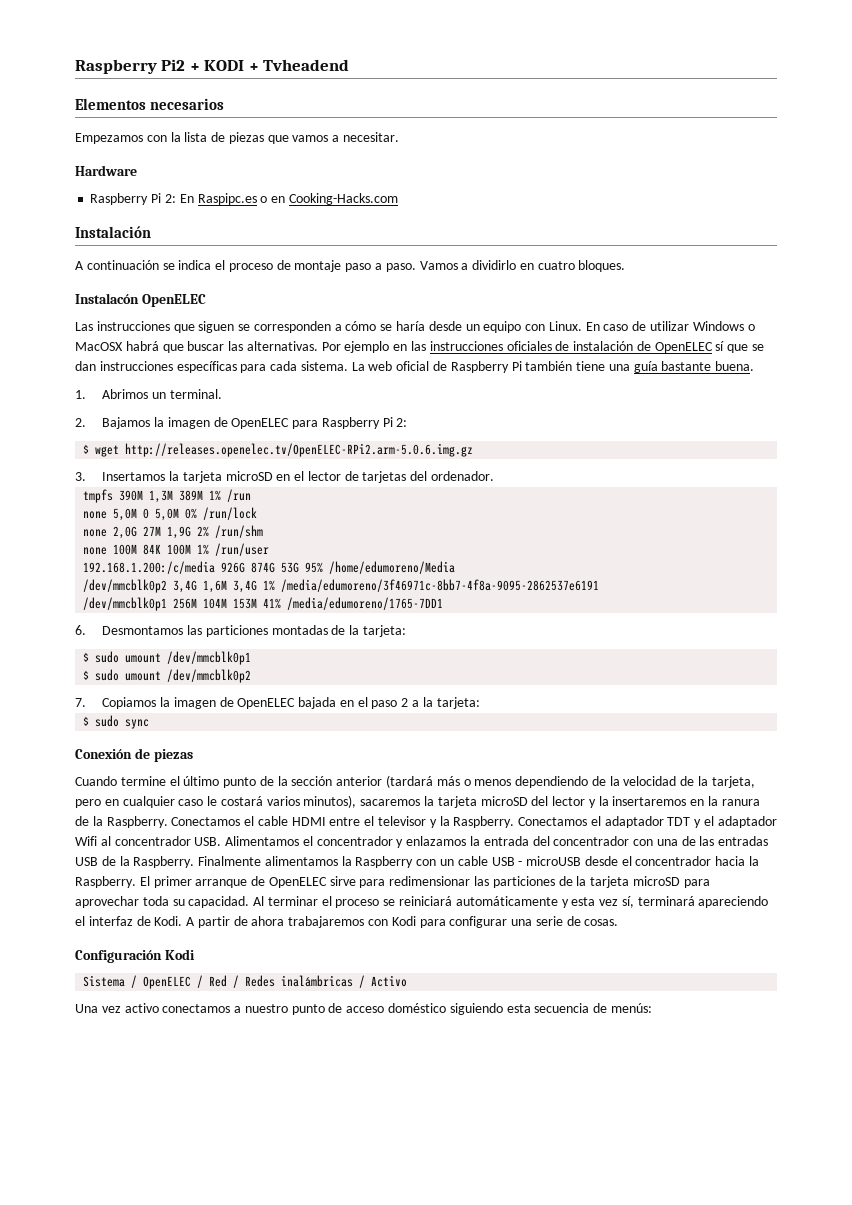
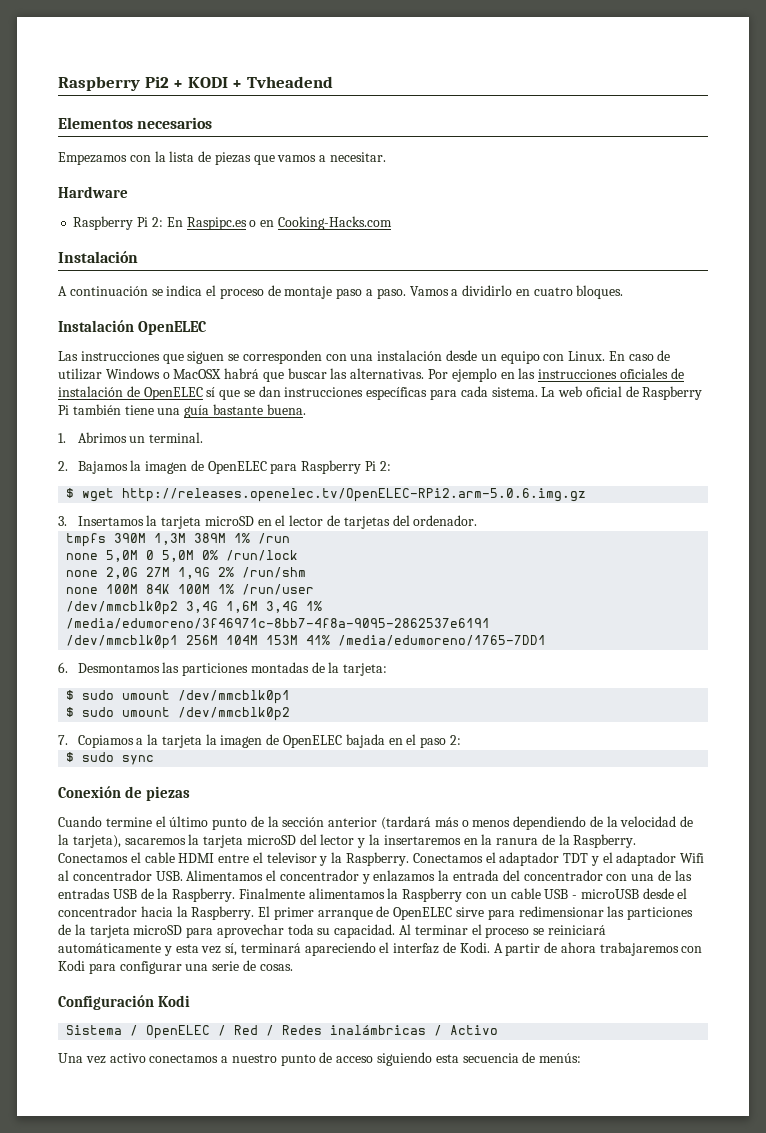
- Instalacón OpenELEC
+ Instalación OpenELEC
- Las instrucciones que siguen se corresponden a cómo se haría desde un equipo con Linux.
+ Las instrucciones que siguen se corresponden con una instalación desde un equipo con Linux.
- 192.168.1.200:/c/media 926G 874G 53G 95% /home/edumoreno/Media
- 7. Copiamos la imagen de OpenELEC bajada en el paso 2 a la tarjeta:
+ 7. Copiamos a la tarjeta la imagen de OpenELEC bajada en el paso 2:
- Cuando termine el último punto de la sección anterior (tardará más o menos dependiendo de la velocidad de la tarjeta, pero en cualquier caso le costará varios minutos), sacaremos la tarjeta microSD del lector y la insertaremos en la ranura de la Raspberry.
+ Cuando termine el último punto de la sección anterior (tardará más o menos dependiendo de la velocidad de la tarjeta), sacaremos la tarjeta microSD del lector y la insertaremos en la ranura de la Raspberry.
- Una vez activo conectamos a nuestro punto de acceso doméstico siguiendo esta secuencia de menús:
+ Una vez activo conectamos a nuestro punto de acceso siguiendo esta secuencia de menús:

